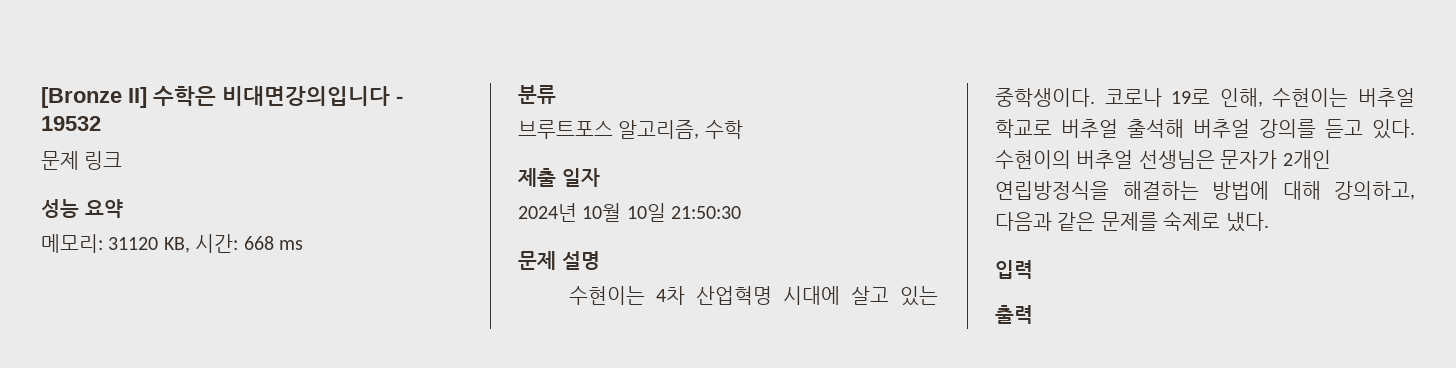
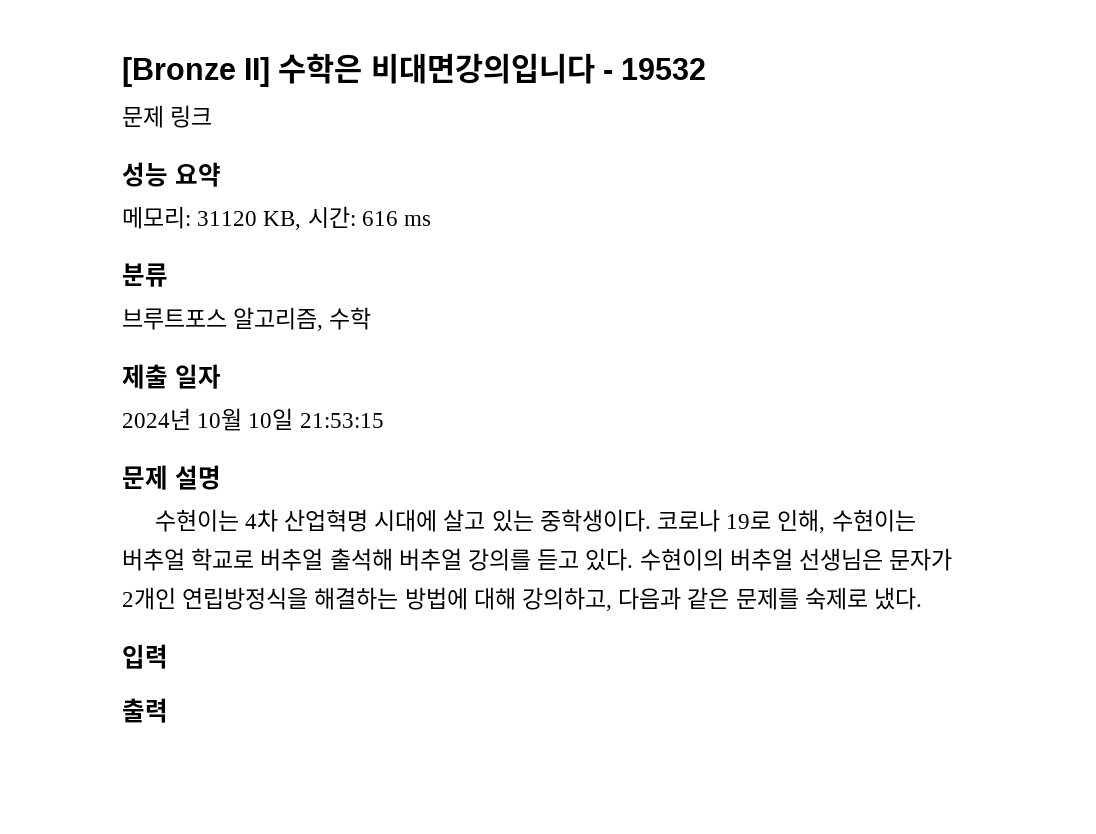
- 메모리: 31120 KB, 시간: 668 ms
+ 메모리: 31120 KB, 시간: 616 ms
- 2024년 10월 10일 21:50:30
+ 2024년 10월 10일 21:53:15

